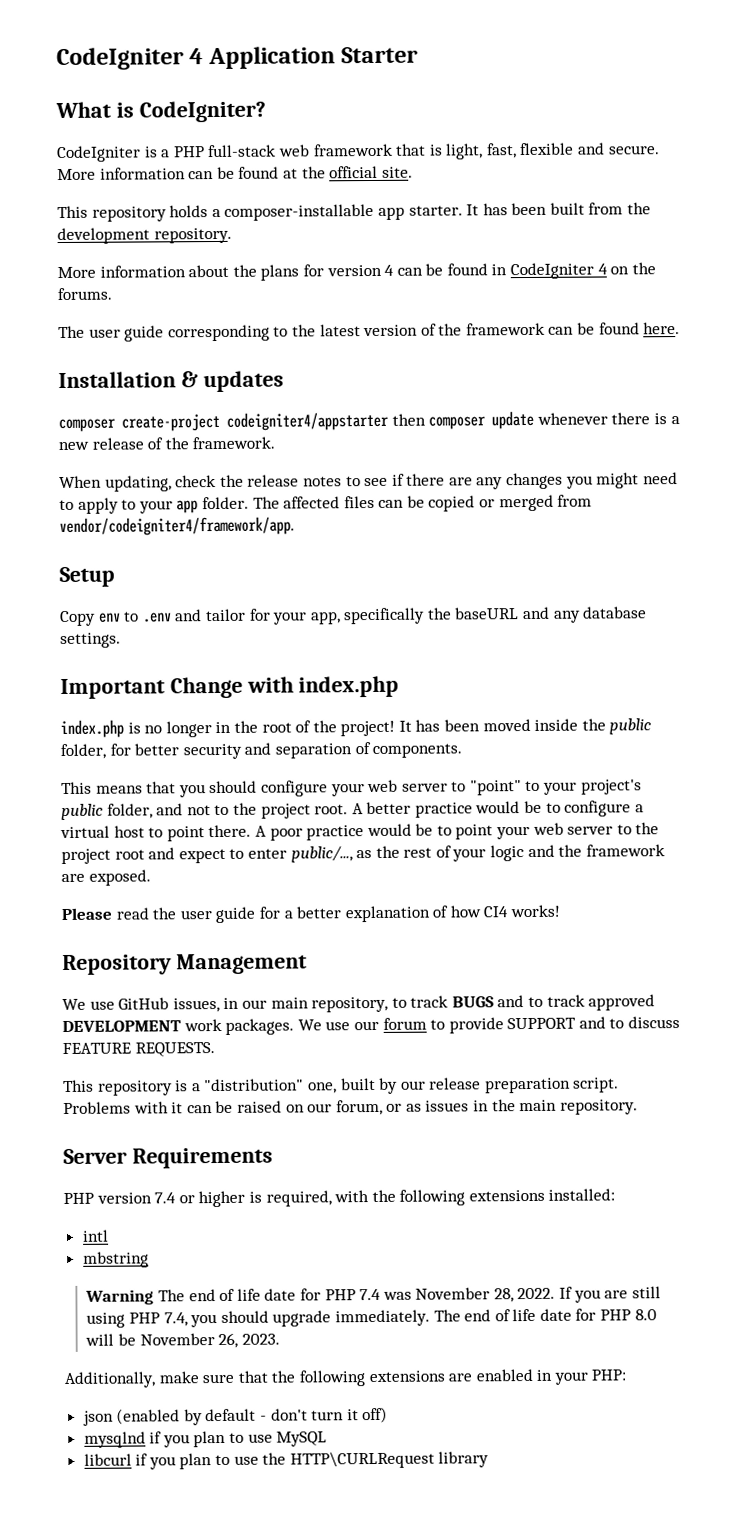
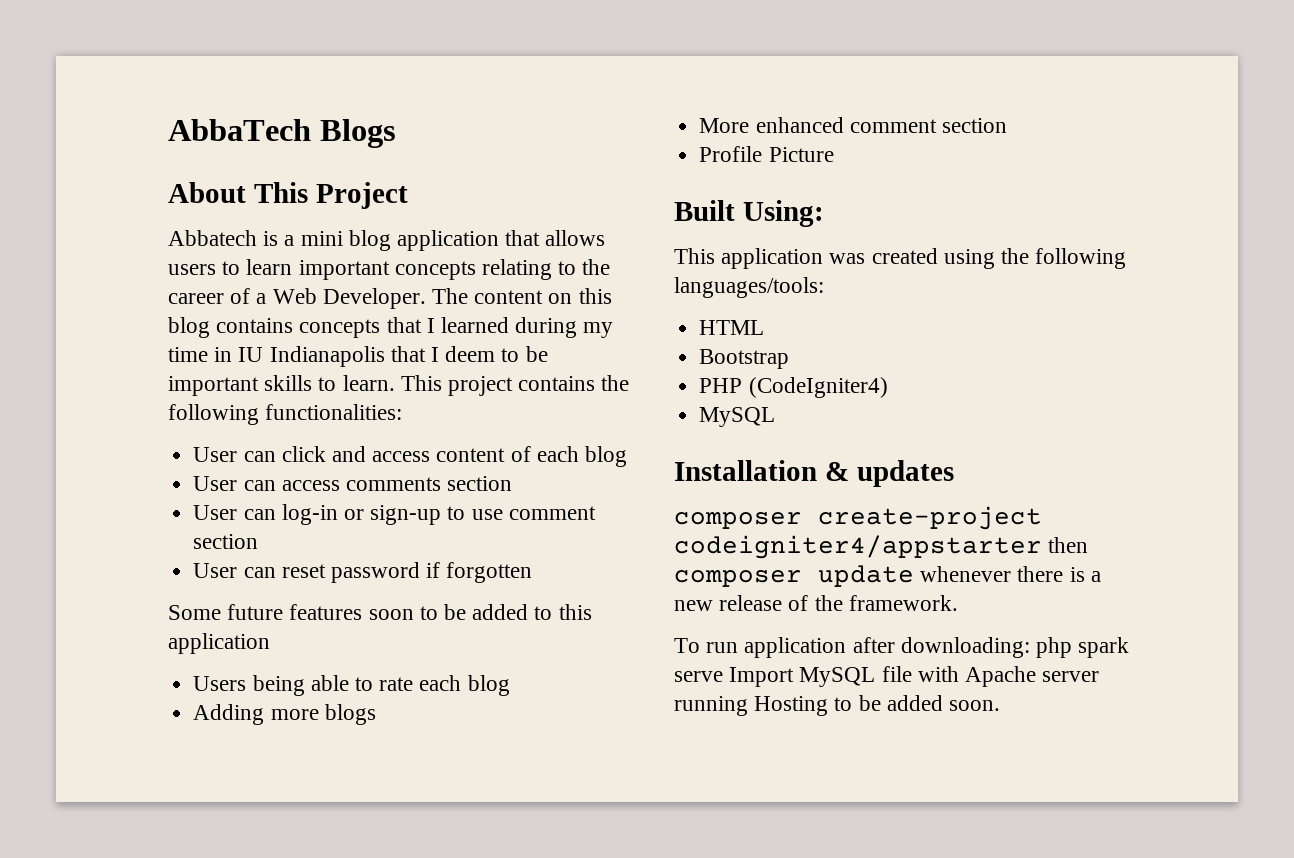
- CodeIgniter 4 Application Starter
- What is CodeIgniter?
- CodeIgniter is a PHP full-stack web framework that is light, fast, flexible and secure. More information can be found at the official site.
- This repository holds a composer-installable app starter. It has been built from the development repository.
- More information about the plans for version 4 can be found in CodeIgniter 4 on the forums.
- The user guide corresponding to the latest version of the framework can be found here.
+ AbbaTech Blogs
+ About This Project
+ Abbatech is a mini blog application that allows users to learn important concepts relating to the career of a Web Developer. The content on this blog contains concepts that I learned during my time in IU Indianapolis that I deem to be important skills to learn. This project contains the following functionalities:
+ User can click and access content of each blog
+ User can access comments section
+ User can log-in or sign-up to use comment section
+ User can reset password if forgotten
+ Some future features soon to be added to this application
+ Users being able to rate each blog
+ Adding more blogs
+ More enhanced comment section
+ Profile Picture
+ Built Using:
+ This application was created using the following languages/tools:
+ HTML
+ Bootstrap
+ PHP (CodeIgniter4)
+ MySQL
- When updating, check the release notes to see if there are any changes you might need to apply to your app folder. The affected files can be copied or merged from vendor/codeigniter4/framework/app.
- Setup
- Copy env to .env and tailor for your app, specifically the baseURL and any database settings.
- Important Change with index.php
- index.php is no longer in the root of the project! It has been moved inside the public folder, for better security and separation of components.
- This means that you should configure your web server to "point" to your project's public folder, and not to the project root. A better practice would be to configure a virtual host to point there. A poor practice would be to point your web server to the project root and expect to enter public/..., as the rest of your logic and the framework are exposed.
- Please read the user guide for a better explanation of how CI4 works!
- Repository Management
- We use GitHub issues, in our main repository, to track BUGS and to track approved DEVELOPMENT work packages. We use our forum to provide SUPPORT and to discuss FEATURE REQUESTS.
- This repository is a "distribution" one, built by our release preparation script. Problems with it can be raised on our forum, or as issues in the main repository.
- Server Requirements
- PHP version 7.4 or higher is required, with the following extensions installed:
- intl
- mbstring
- Warning The end of life date for PHP 7.4 was November 28, 2022. If you are still using PHP 7.4, you should upgrade immediately. The end of life date for PHP 8.0 will be November 26, 2023.
- Additionally, make sure that the following extensions are enabled in your PHP:
- json (enabled by default - don't turn it off)
- mysqlnd if you plan to use MySQL
- libcurl if you plan to use the HTTP\CURLRequest library
+ To run application after downloading: php spark serve Import MySQL file with Apache server running Hosting to be added soon.

